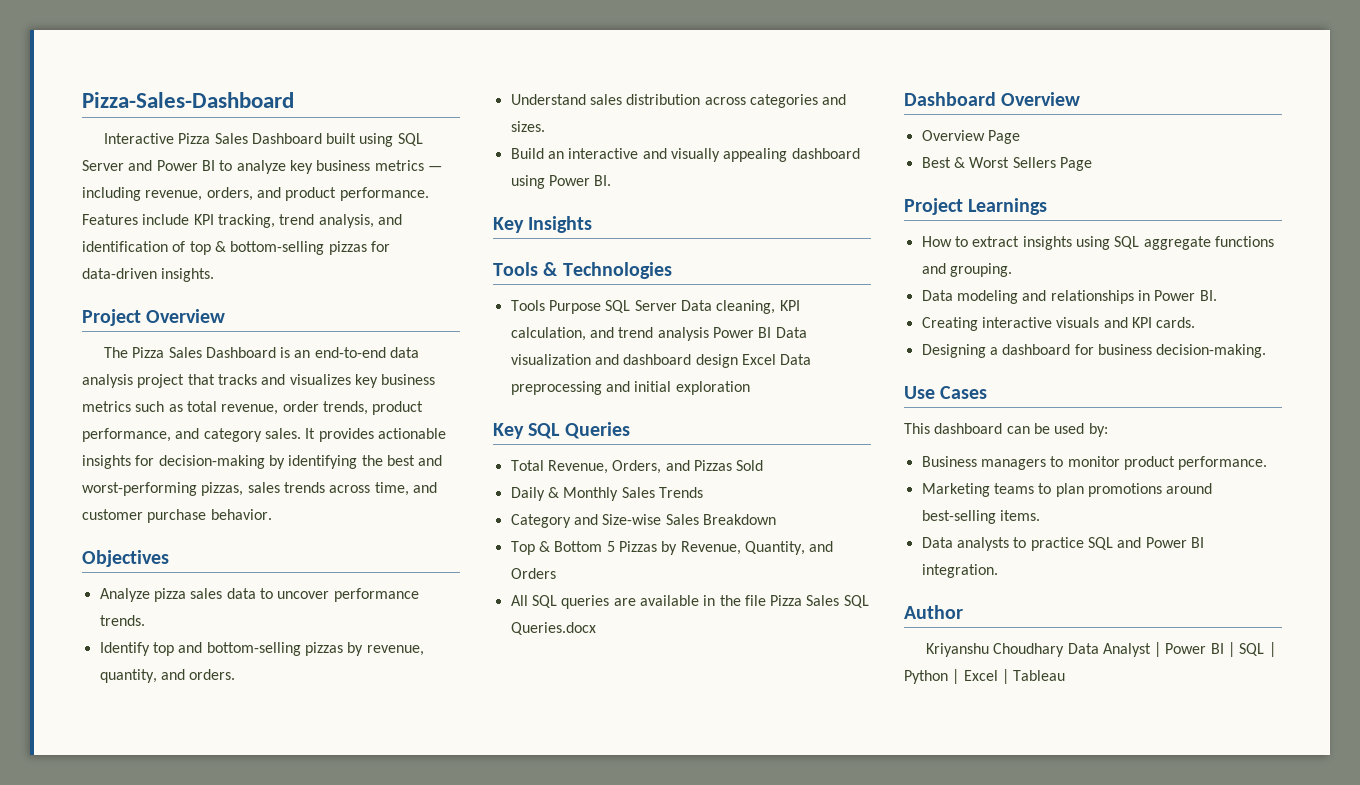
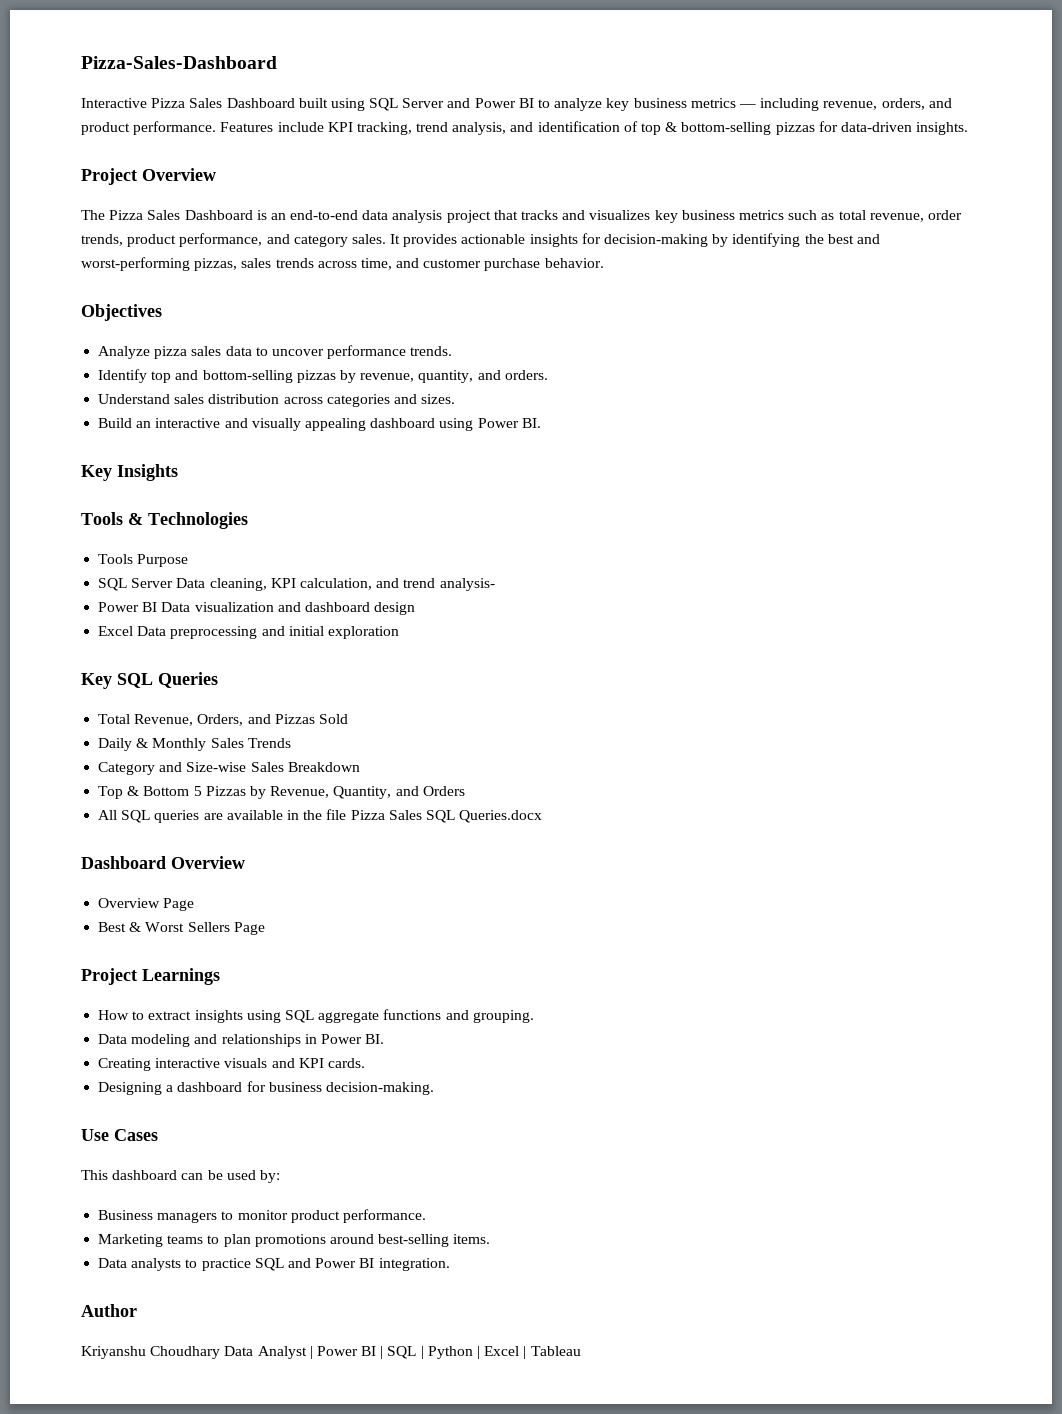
- Tools Purpose SQL Server Data cleaning, KPI calculation, and trend analysis Power BI Data visualization and dashboard design Excel Data preprocessing and initial exploration
+ Tools Purpose
+ SQL Server Data cleaning, KPI calculation, and trend analysis-
+ Power BI Data visualization and dashboard design
+ Excel Data preprocessing and initial exploration

